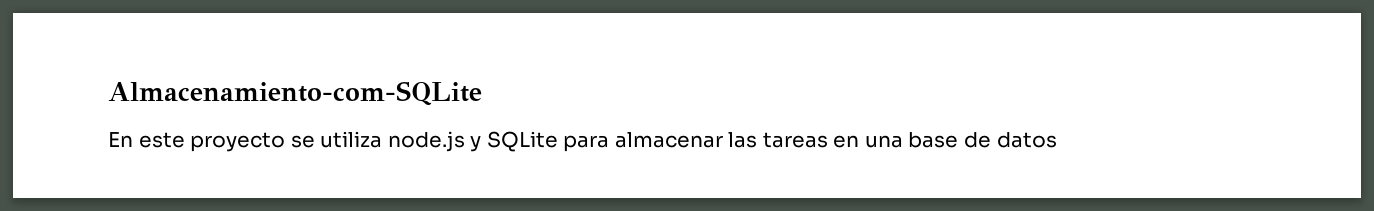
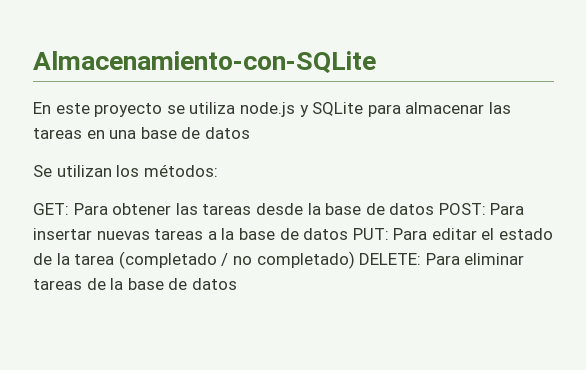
- Almacenamiento-com-SQLite
+ Almacenamiento-con-SQLite
+ Se utilizan los métodos:
+ GET: Para obtener las tareas desde la base de datos POST: Para insertar nuevas tareas a la base de datos PUT: Para editar el estado de la tarea (completado / no completado) DELETE: Para eliminar tareas de la base de datos

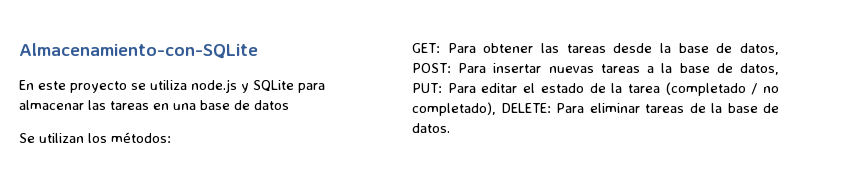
- GET: Para obtener las tareas desde la base de datos POST: Para insertar nuevas tareas a la base de datos PUT: Para editar el estado de la tarea (completado / no completado) DELETE: Para eliminar tareas de la base de datos
+ GET: Para obtener las tareas desde la base de datos, POST: Para insertar nuevas tareas a la base de datos, PUT: Para editar el estado de la tarea (completado / no completado), DELETE: Para eliminar tareas de la base de datos.

